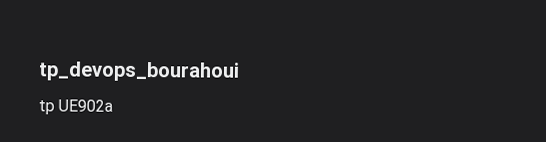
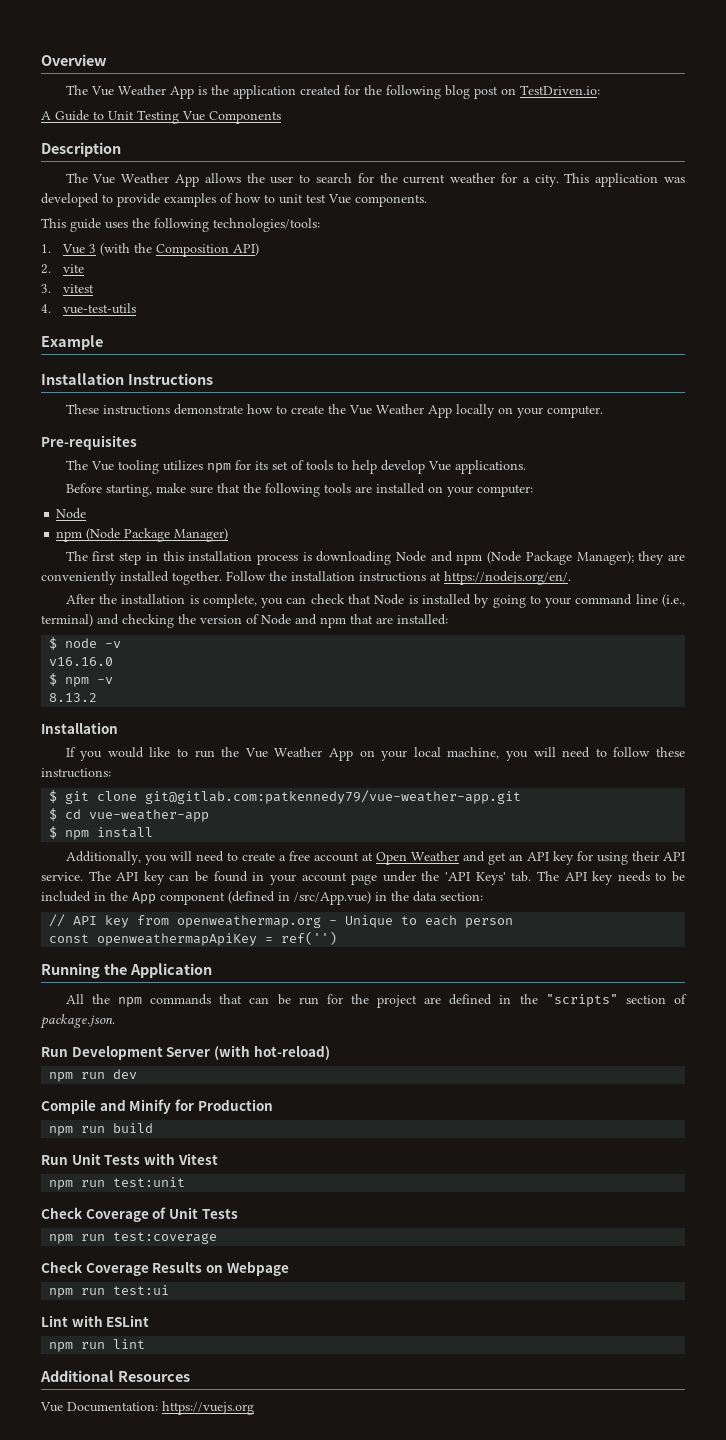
- tp_devops_bourahoui
- tp UE902a
+ Overview
+ The Vue Weather App is the application created for the following blog post on TestDriven.io:
+ A Guide to Unit Testing Vue Components
+ Description
+ The Vue Weather App allows the user to search for the current weather for a city. This application was developed to provide examples of how to unit test Vue components.
+ This guide uses the following technologies/tools:
+ 1. Vue 3 (with the Composition API)
+ 2. vite
+ 3. vitest
+ 4. vue-test-utils
+ Example
+ Installation Instructions
+ These instructions demonstrate how to create the Vue Weather App locally on your computer.
+ Pre-requisites
+ The Vue tooling utilizes npm for its set of tools to help develop Vue applications.
+ Before starting, make sure that the following tools are installed on your computer:
+ Node
+ npm (Node Package Manager)
+ The first step in this installation process is downloading Node and npm (Node Package Manager); they are conveniently installed together. Follow the installation instructions at https://nodejs.org/en/.
+ After the installation is complete, you can check that Node is installed by going to your command line (i.e., terminal) and checking the version of Node and npm that are installed:
+ $ node -v
+ v16.16.0
+ $ npm -v
+ 8.13.2
+ Installation
+ If you would like to run the Vue Weather App on your local machine, you will need to follow these instructions:
+ $ git clone git@gitlab.com:patkennedy79/vue-weather-app.git
+ $ cd vue-weather-app
+ $ npm install
+ Additionally, you will need to create a free account at Open Weather and get an API key for using their API service. The API key can be found in your account page under the 'API Keys' tab. The API key needs to be included in the App component (defined in /src/App.vue) in the data section:
+ // API key from openweathermap.org - Unique to each person
+ const openweathermapApiKey = ref('')
+ Running the Application
+ All the npm commands that can be run for the project are defined in the "scripts" section of package.json.
+ Run Development Server (with hot-reload)
+ npm run dev
+ Compile and Minify for Production
+ npm run build
+ Run Unit Tests with Vitest
+ npm run test:unit
+ Check Coverage of Unit Tests
+ npm run test:coverage
+ Check Coverage Results on Webpage
+ npm run test:ui
+ Lint with ESLint
+ npm run lint
+ Additional Resources
+ Vue Documentation: https://vuejs.org

